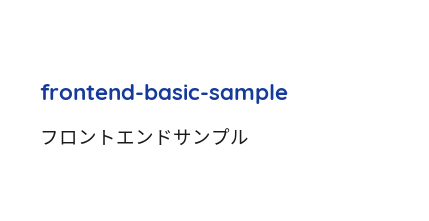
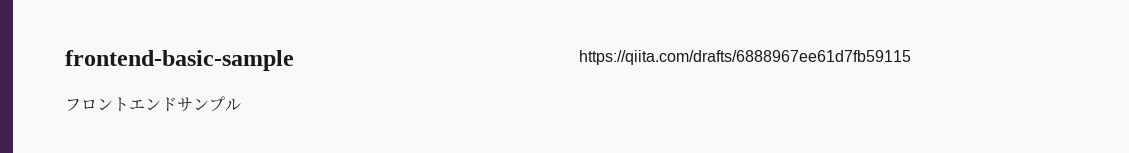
- フロントエンドサンプル
+ フロントエンドサンプルhttps://qiita.com/drafts/6888967ee61d7fb59115

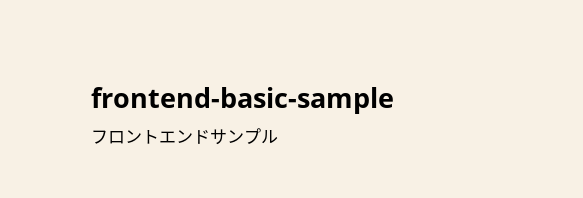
- フロントエンドサンプルhttps://qiita.com/drafts/6888967ee61d7fb59115
+ フロントエンドサンプル

